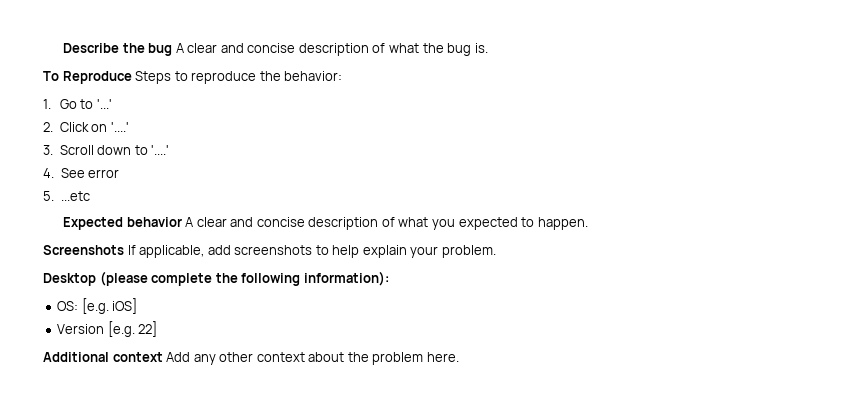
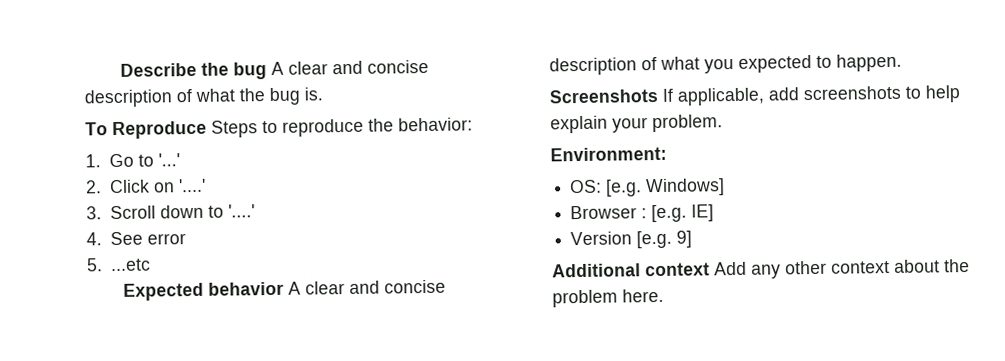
- Desktop (please complete the following information):
- OS: [e.g. iOS]
+ Environment:
+ OS: [e.g. Windows]
+ Browser : [e.g. IE]
- Version [e.g. 22]
+ Version [e.g. 9]

